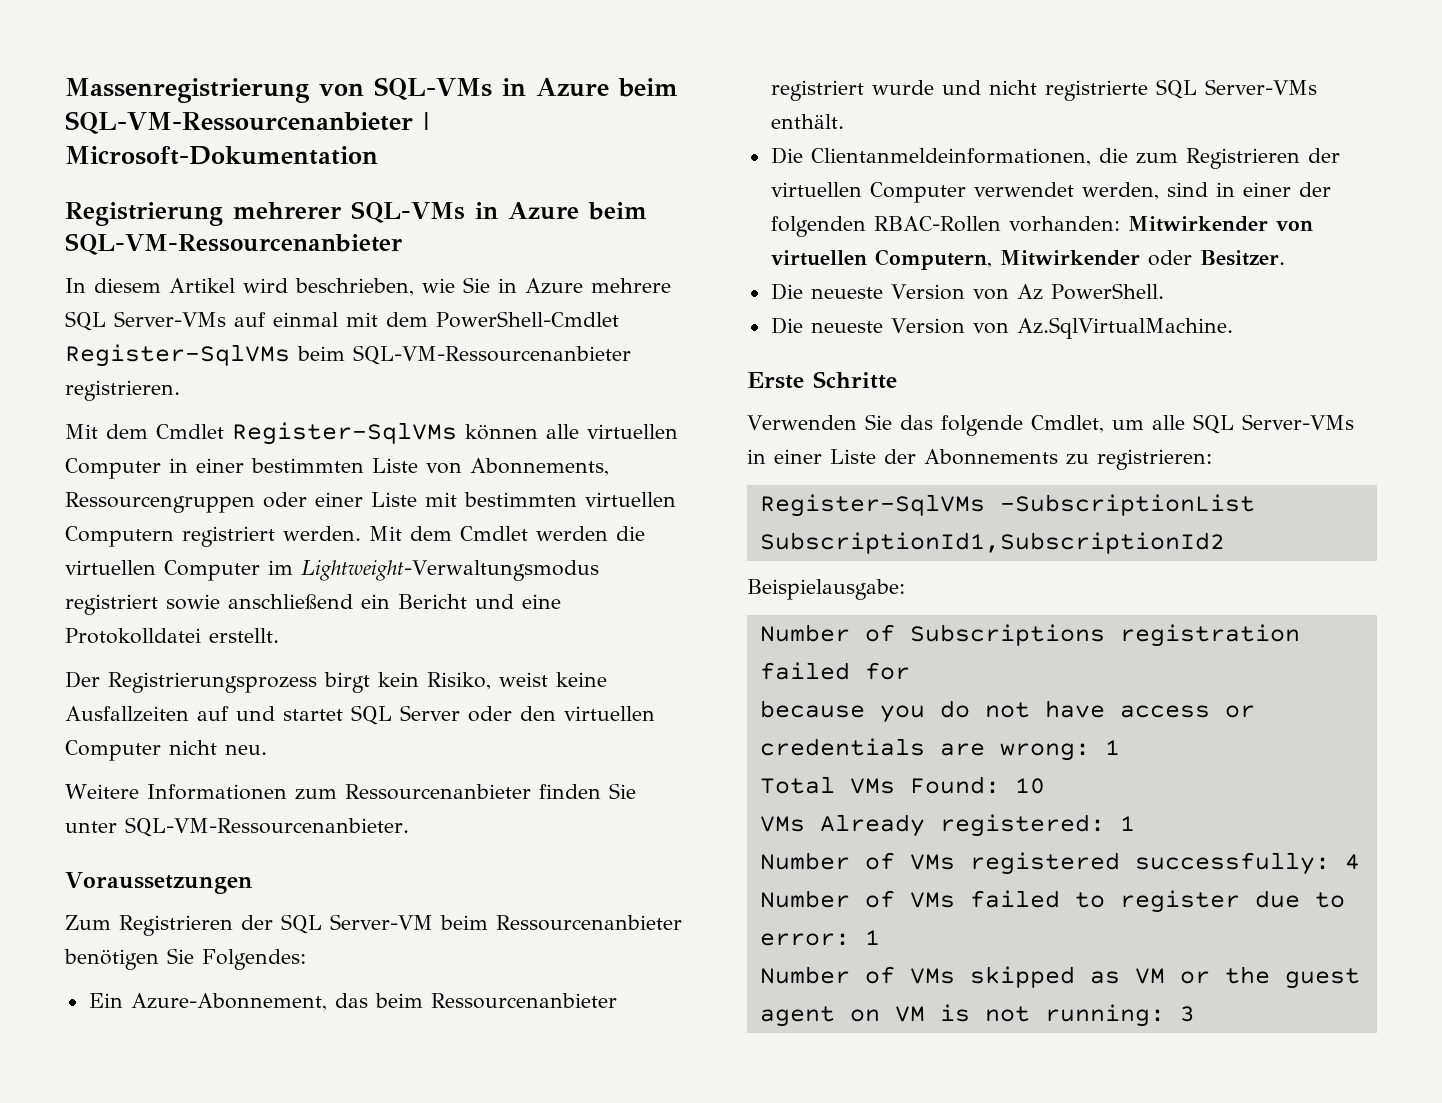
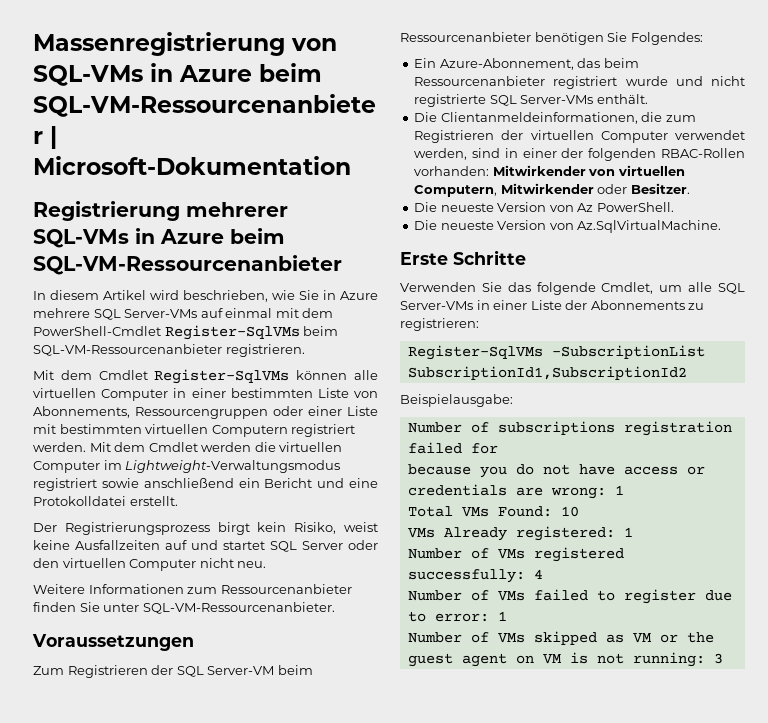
- Number of Subscriptions registration failed for
+ Number of subscriptions registration failed for

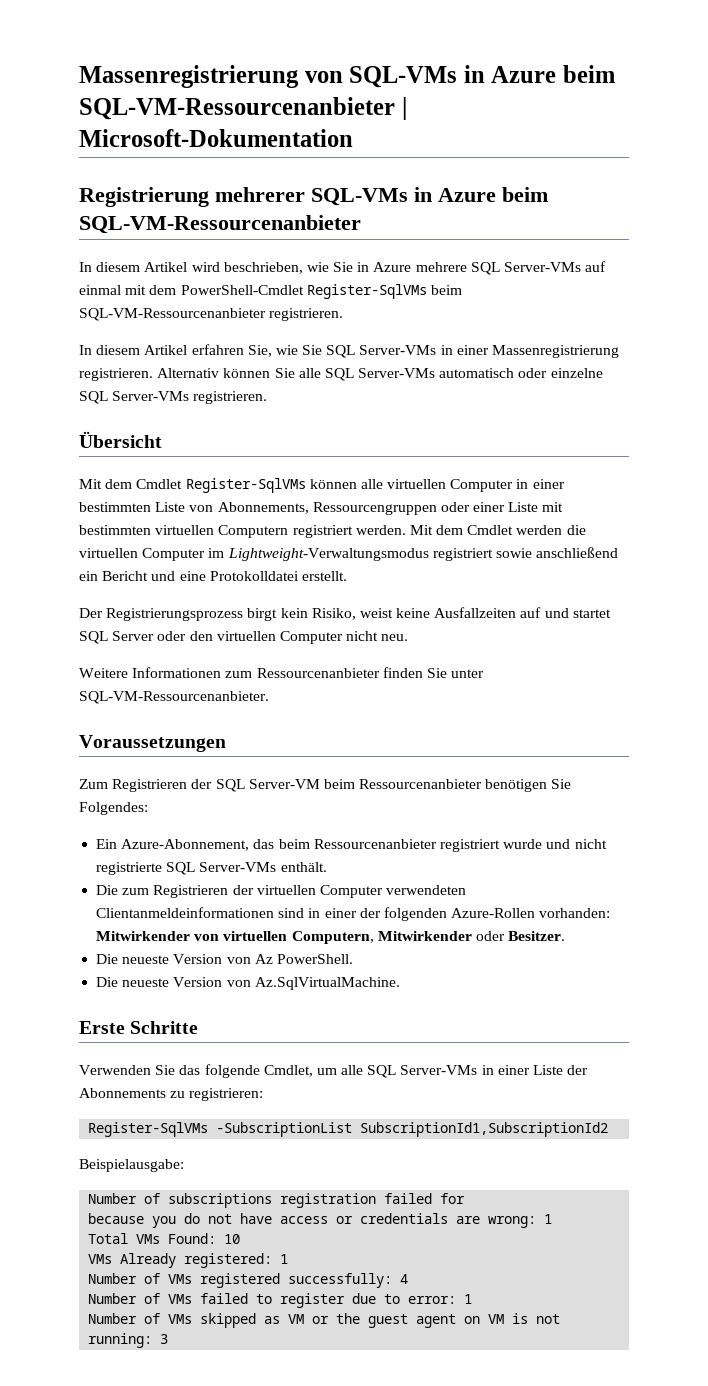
+ In diesem Artikel erfahren Sie, wie Sie SQL Server-VMs in einer Massenregistrierung registrieren. Alternativ können Sie alle SQL Server-VMs automatisch oder einzelne SQL Server-VMs registrieren.
+ Übersicht
- Die Clientanmeldeinformationen, die zum Registrieren der virtuellen Computer verwendet werden, sind in einer der folgenden RBAC-Rollen vorhanden: Mitwirkender von virtuellen Computern, Mitwirkender oder Besitzer.
+ Die zum Registrieren der virtuellen Computer verwendeten Clientanmeldeinformationen sind in einer der folgenden Azure-Rollen vorhanden: Mitwirkender von virtuellen Computern, Mitwirkender oder Besitzer.

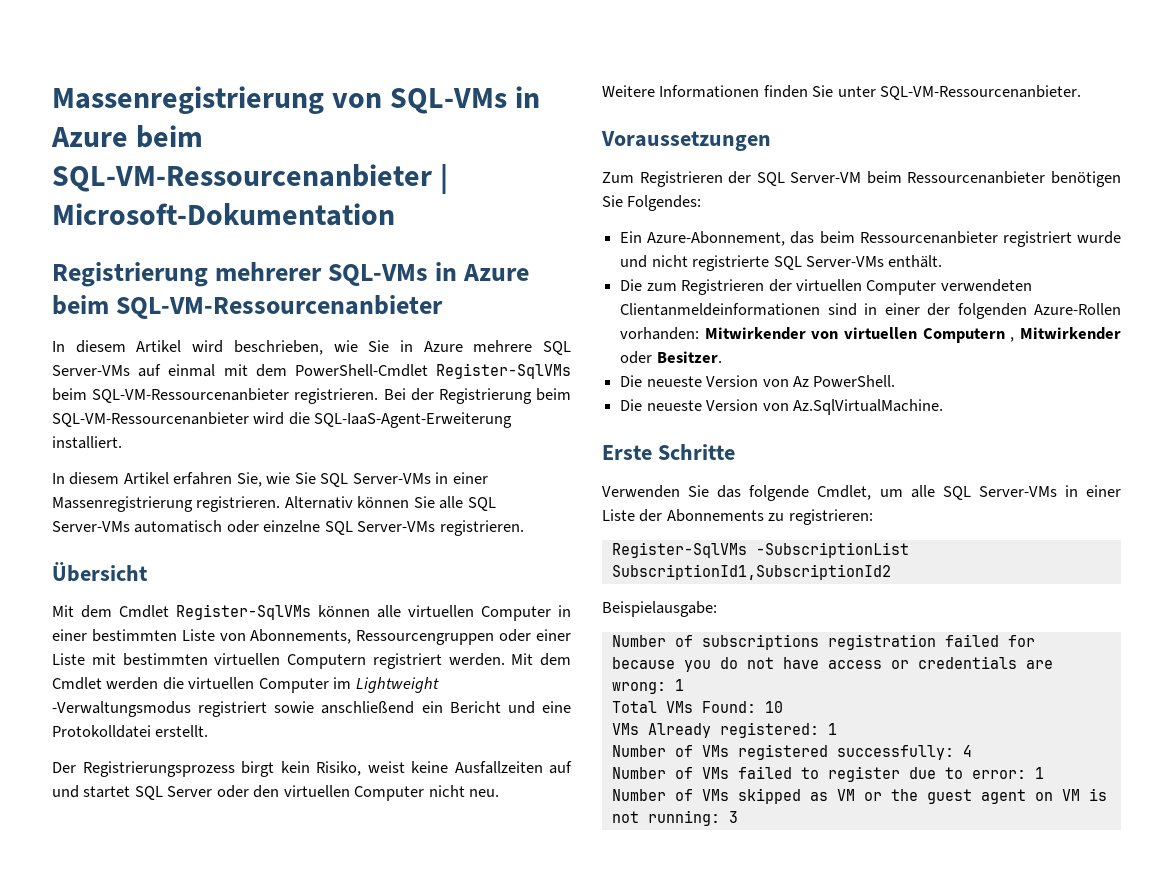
+ Bei der Registrierung beim SQL-VM-Ressourcenanbieter wird die SQL-IaaS-Agent-Erweiterung installiert.
- Mit dem Cmdlet werden die virtuellen Computer im Lightweight-Verwaltungsmodus registriert sowie anschließend ein Bericht und eine Protokolldatei erstellt.
+ Mit dem Cmdlet werden die virtuellen Computer im Lightweight -Verwaltungsmodus registriert sowie anschließend ein Bericht und eine Protokolldatei erstellt.
- Weitere Informationen zum Ressourcenanbieter finden Sie unter SQL-VM-Ressourcenanbieter.
+ Weitere Informationen finden Sie unter SQL-VM-Ressourcenanbieter.
- Die zum Registrieren der virtuellen Computer verwendeten Clientanmeldeinformationen sind in einer der folgenden Azure-Rollen vorhanden: Mitwirkender von virtuellen Computern, Mitwirkender oder Besitzer.
+ Die zum Registrieren der virtuellen Computer verwendeten Clientanmeldeinformationen sind in einer der folgenden Azure-Rollen vorhanden: Mitwirkender von virtuellen Computern , Mitwirkender oder Besitzer.

